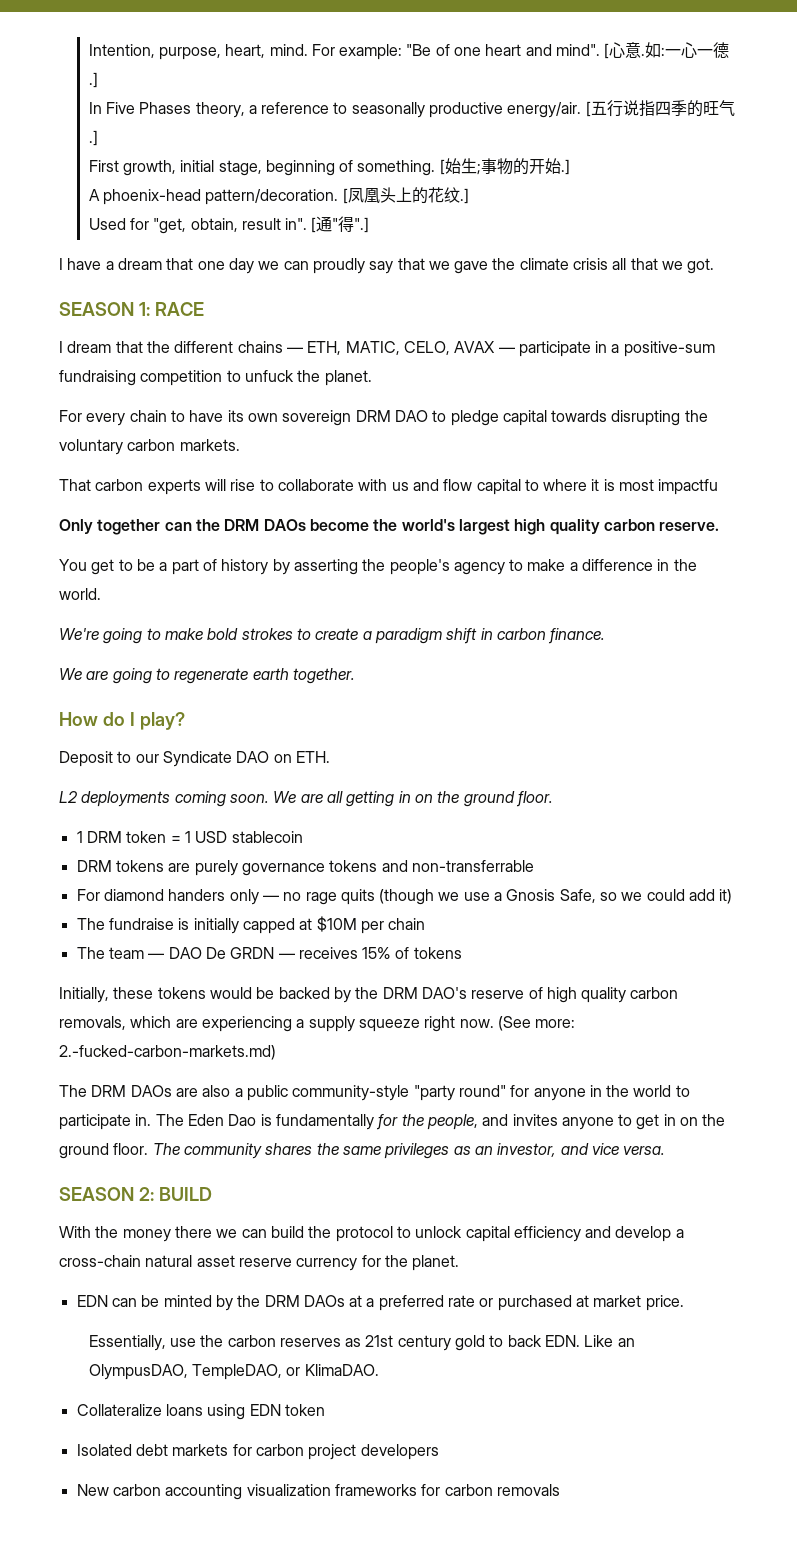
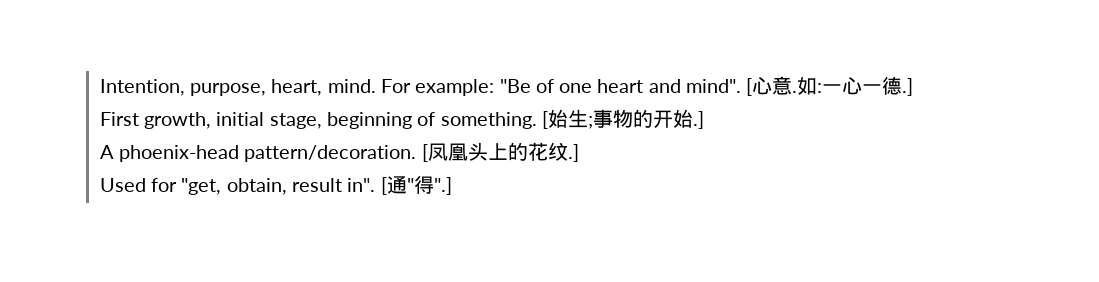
- In Five Phases theory, a reference to seasonally productive energy/air. [五行说指四季的旺气.]
- I have a dream that one day we can proudly say that we gave the climate crisis all that we got.
- SEASON 1: RACE
- I dream that the different chains — ETH, MATIC, CELO, AVAX — participate in a positive-sum fundraising competition to unfuck the planet.
- For every chain to have its own sovereign DRM DAO to pledge capital towards disrupting the voluntary carbon markets.
- That carbon experts will rise to collaborate with us and flow capital to where it is most impactfu
- Only together can the DRM DAOs become the world's largest high quality carbon reserve.
- You get to be a part of history by asserting the people's agency to make a difference in the world.
- We're going to make bold strokes to create a paradigm shift in carbon finance.
- We are going to regenerate earth together.
- How do I play?
- Deposit to our Syndicate DAO on ETH.
- L2 deployments coming soon. We are all getting in on the ground floor.
- 1 DRM token = 1 USD stablecoin
- DRM tokens are purely governance tokens and non-transferrable
- For diamond handers only — no rage quits (though we use a Gnosis Safe, so we could add it)
- The fundraise is initially capped at $10M per chain
- The team — DAO De GRDN — receives 15% of tokens
- Initially, these tokens would be backed by the DRM DAO's reserve of high quality carbon removals, which are experiencing a supply squeeze right now. (See more: 2.-fucked-carbon-markets.md)
- The DRM DAOs are also a public community-style "party round" for anyone in the world to participate in. The Eden Dao is fundamentally for the people, and invites anyone to get in on the ground floor. The community shares the same privileges as an investor, and vice versa.
- SEASON 2: BUILD
- With the money there we can build the protocol to unlock capital efficiency and develop a cross-chain natural asset reserve currency for the planet.
- EDN can be minted by the DRM DAOs at a preferred rate or purchased at market price.
- Essentially, use the carbon reserves as 21st century gold to back EDN. Like an OlympusDAO, TempleDAO, or KlimaDAO.
- Collateralize loans using EDN token
- Isolated debt markets for carbon project developers
- New carbon accounting visualization frameworks for carbon removals

